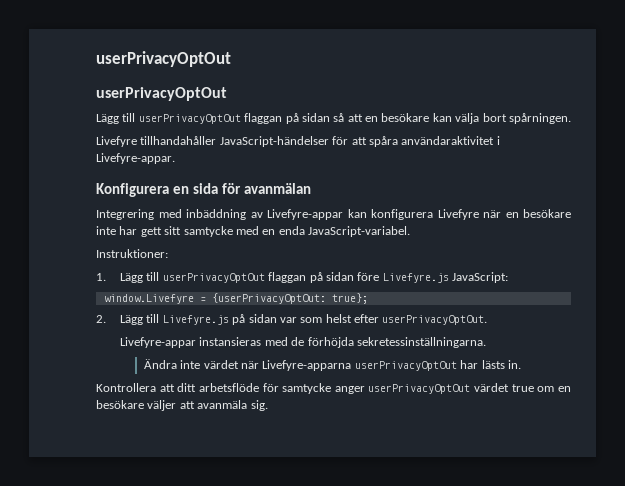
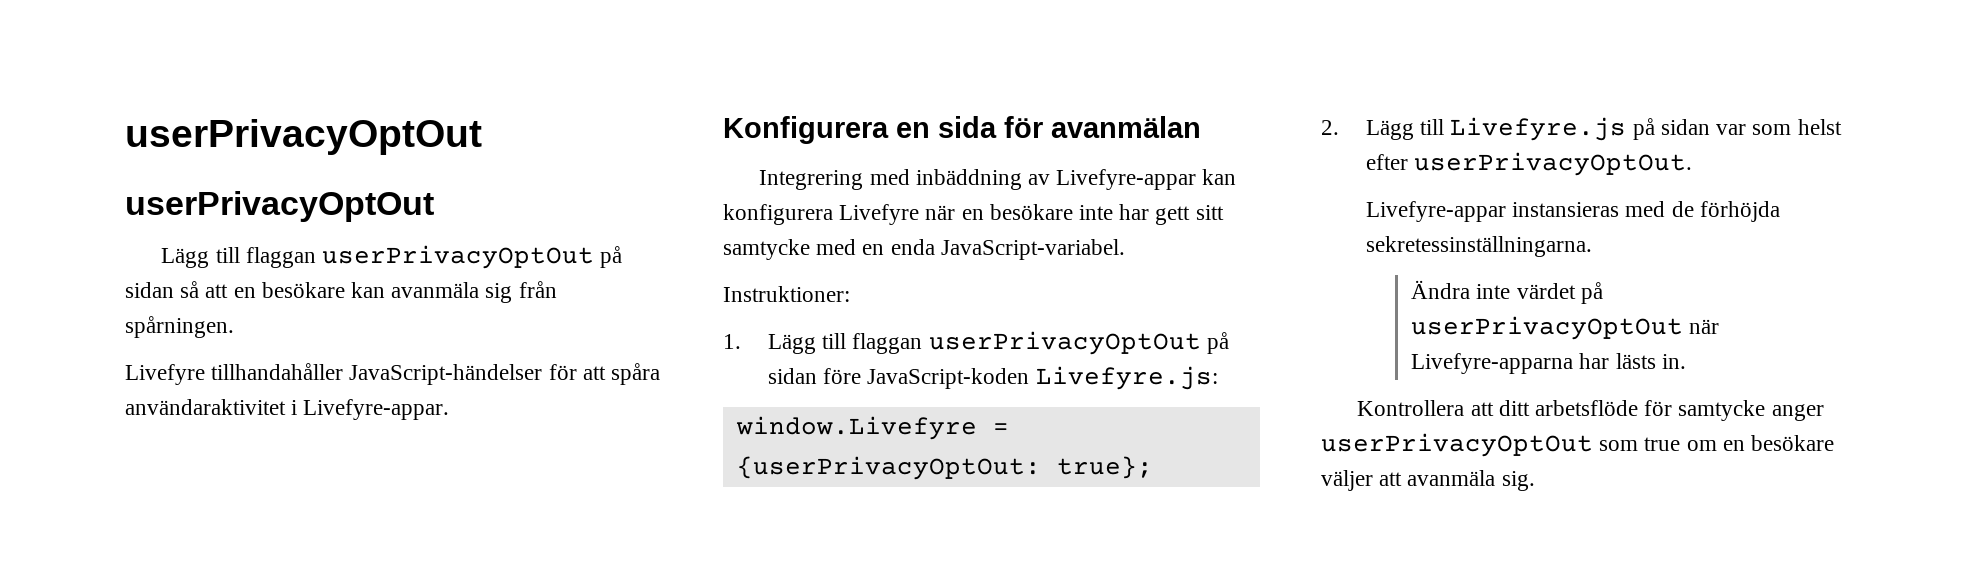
- Lägg till userPrivacyOptOut flaggan på sidan så att en besökare kan välja bort spårningen.
+ Lägg till flaggan userPrivacyOptOut på sidan så att en besökare kan avanmäla sig från spårningen.
- 1. Lägg till userPrivacyOptOut flaggan på sidan före Livefyre.js JavaScript:
+ 1. Lägg till flaggan userPrivacyOptOut på sidan före JavaScript-koden Livefyre.js:
- Ändra inte värdet när Livefyre-apparna userPrivacyOptOut har lästs in.
+ Ändra inte värdet på userPrivacyOptOut när Livefyre-apparna har lästs in.
- Kontrollera att ditt arbetsflöde för samtycke anger userPrivacyOptOut värdet true om en besökare väljer att avanmäla sig.
+ Kontrollera att ditt arbetsflöde för samtycke anger userPrivacyOptOut som true om en besökare väljer att avanmäla sig.

